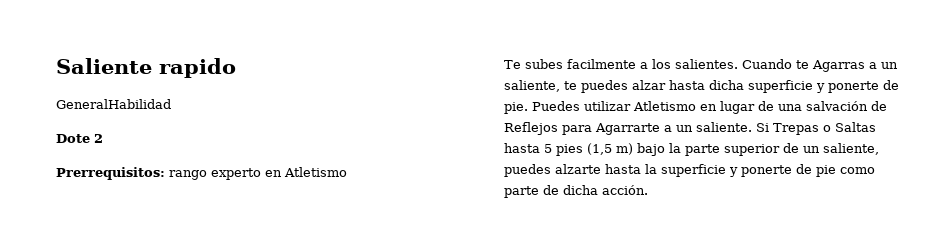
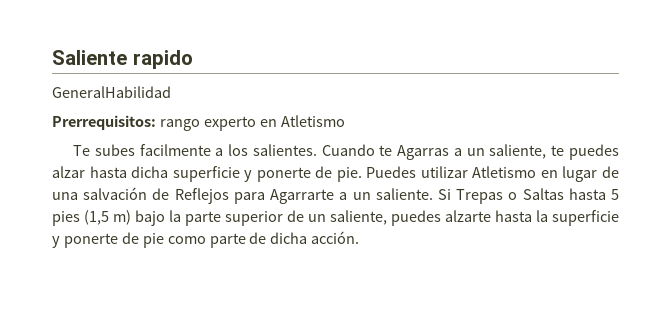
- Dote 2

